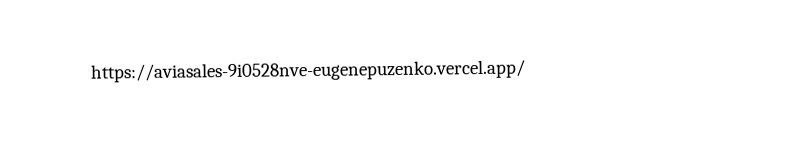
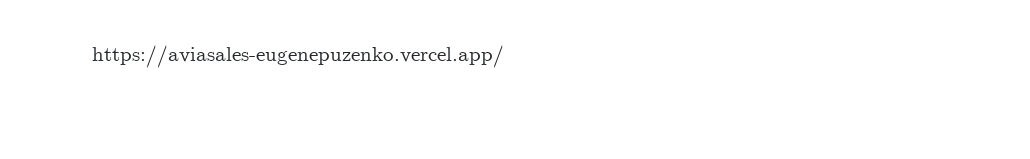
- https://aviasales-9i0528nve-eugenepuzenko.vercel.app/
+ https://aviasales-eugenepuzenko.vercel.app/

